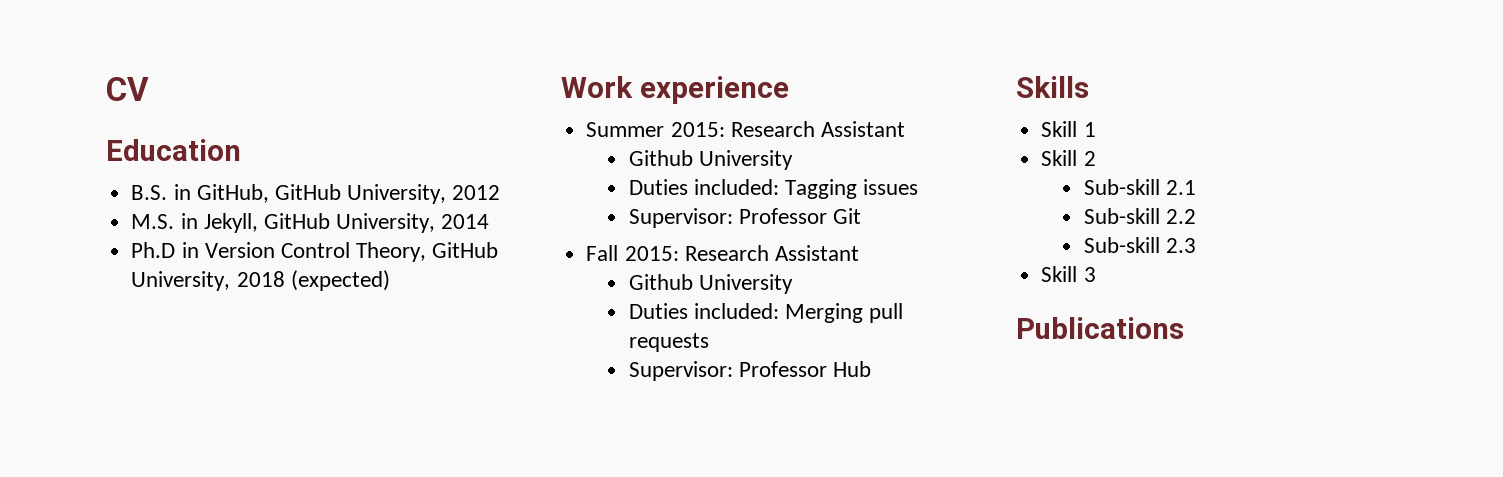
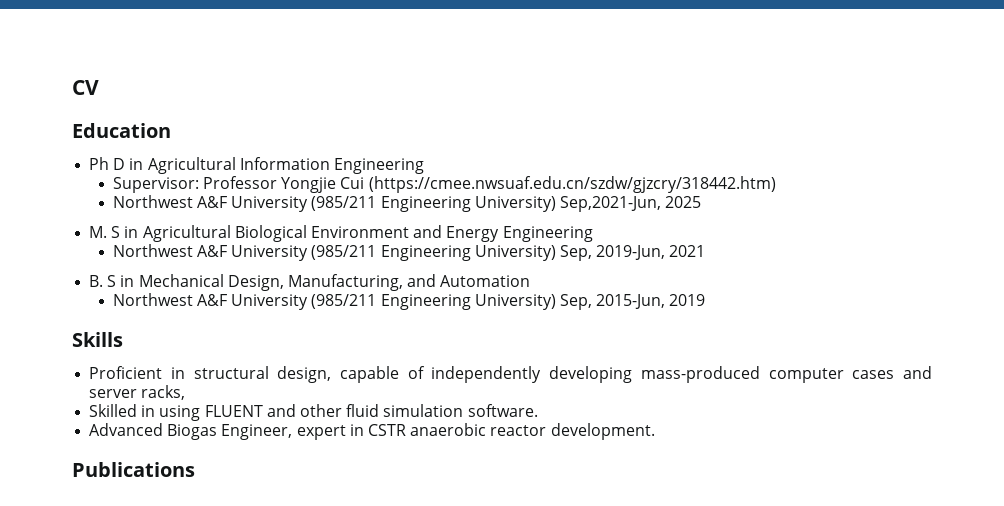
- B.S. in GitHub, GitHub University, 2012
- M.S. in Jekyll, GitHub University, 2014
- Ph.D in Version Control Theory, GitHub University, 2018 (expected)
- Work experience
- Summer 2015: Research Assistant
- Github University
- Duties included: Tagging issues
- Supervisor: Professor Git
- Fall 2015: Research Assistant
- Github University
- Duties included: Merging pull requests
- Supervisor: Professor Hub
+ Ph D in Agricultural Information Engineering
+ Supervisor: Professor Yongjie Cui (https://cmee.nwsuaf.edu.cn/szdw/gjzcry/318442.htm)
+ Northwest A&F University (985/211 Engineering University) Sep,2021-Jun, 2025
+ M. S in Agricultural Biological Environment and Energy Engineering
+ Northwest A&F University (985/211 Engineering University) Sep, 2019-Jun, 2021
+ B. S in Mechanical Design, Manufacturing, and Automation
+ Northwest A&F University (985/211 Engineering University) Sep, 2015-Jun, 2019
  Skills
- Skill 1
- Skill 2
- Sub-skill 2.1
- Sub-skill 2.2
- Sub-skill 2.3
- Skill 3
+ Proficient in structural design, capable of independently developing mass-produced computer cases and server racks,
+ Skilled in using FLUENT and other fluid simulation software.
+ Advanced Biogas Engineer, expert in CSTR anaerobic reactor development.

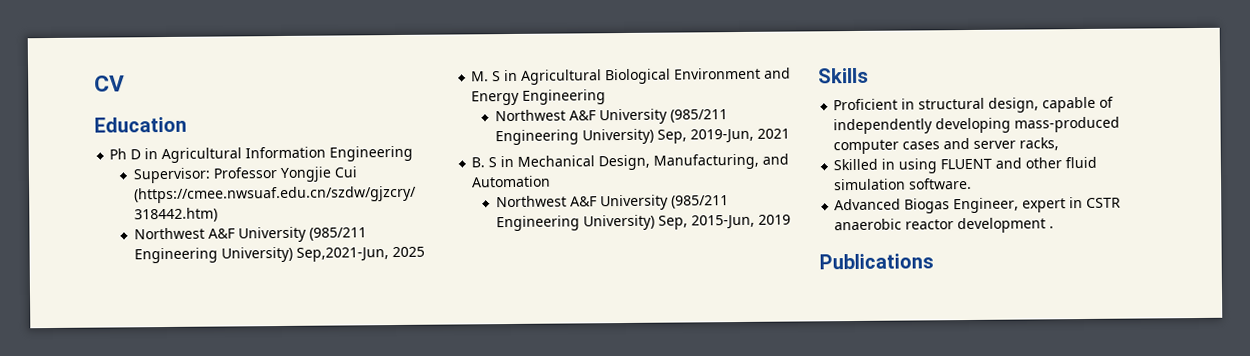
- Advanced Biogas Engineer, expert in CSTR anaerobic reactor development.
+ Advanced Biogas Engineer, expert in CSTR anaerobic reactor development .

